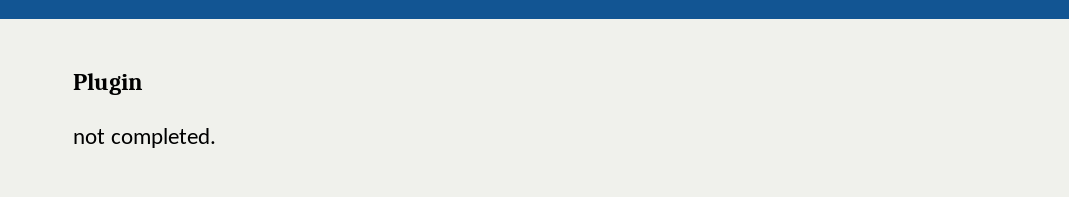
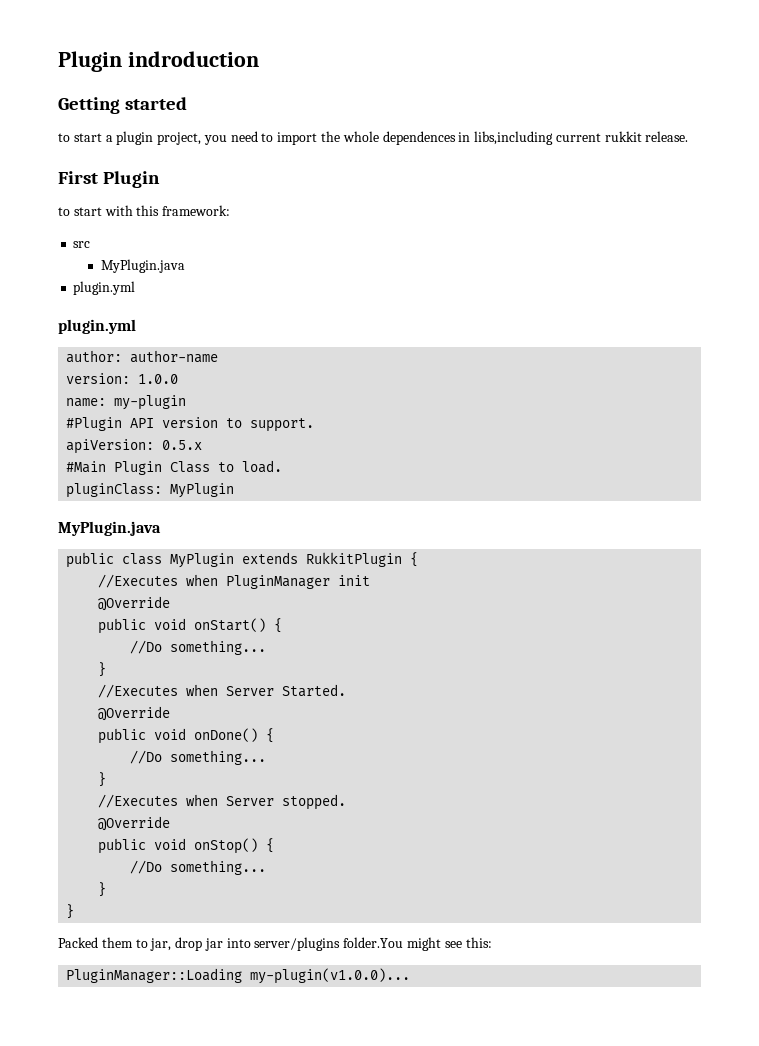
- Plugin
- not completed.
+ Plugin indroduction
+ Getting started
+ to start a plugin project, you need to import the whole dependences in libs,including current rukkit release.
+ First Plugin
+ to start with this framework:
+ src
+ MyPlugin.java
+ plugin.yml
+ plugin.yml
+ author: author-name
+ version: 1.0.0
+ name: my-plugin
+ #Plugin API version to support.
+ apiVersion: 0.5.x
+ #Main Plugin Class to load.
+ pluginClass: MyPlugin
+ MyPlugin.java
+ public class MyPlugin extends RukkitPlugin {
+ //Executes when PluginManager init
+ @Override
+ public void onStart() {
+ //Do something...
+ }
+ //Executes when Server Started.
+ @Override
+ public void onDone() {
+ //Do something...
+ }
+ //Executes when Server stopped.
+ @Override
+ public void onStop() {
+ //Do something...
+ }
+ }
+ Packed them to jar, drop jar into server/plugins folder.You might see this:
+ PluginManager::Loading my-plugin(v1.0.0)...

